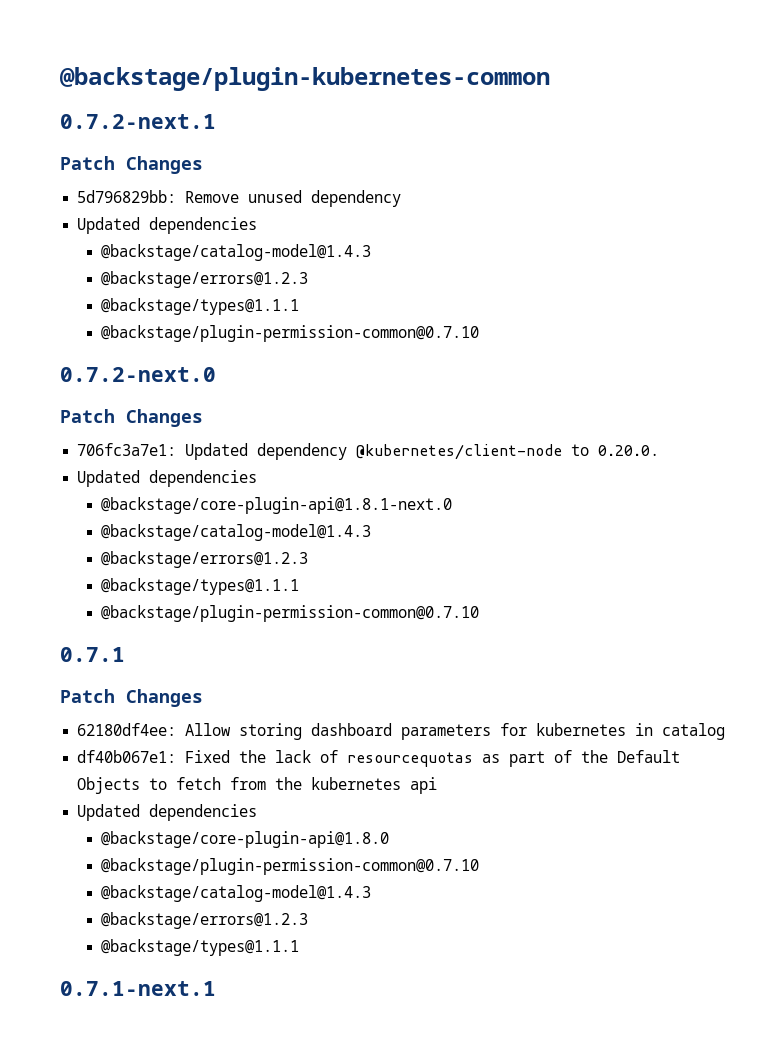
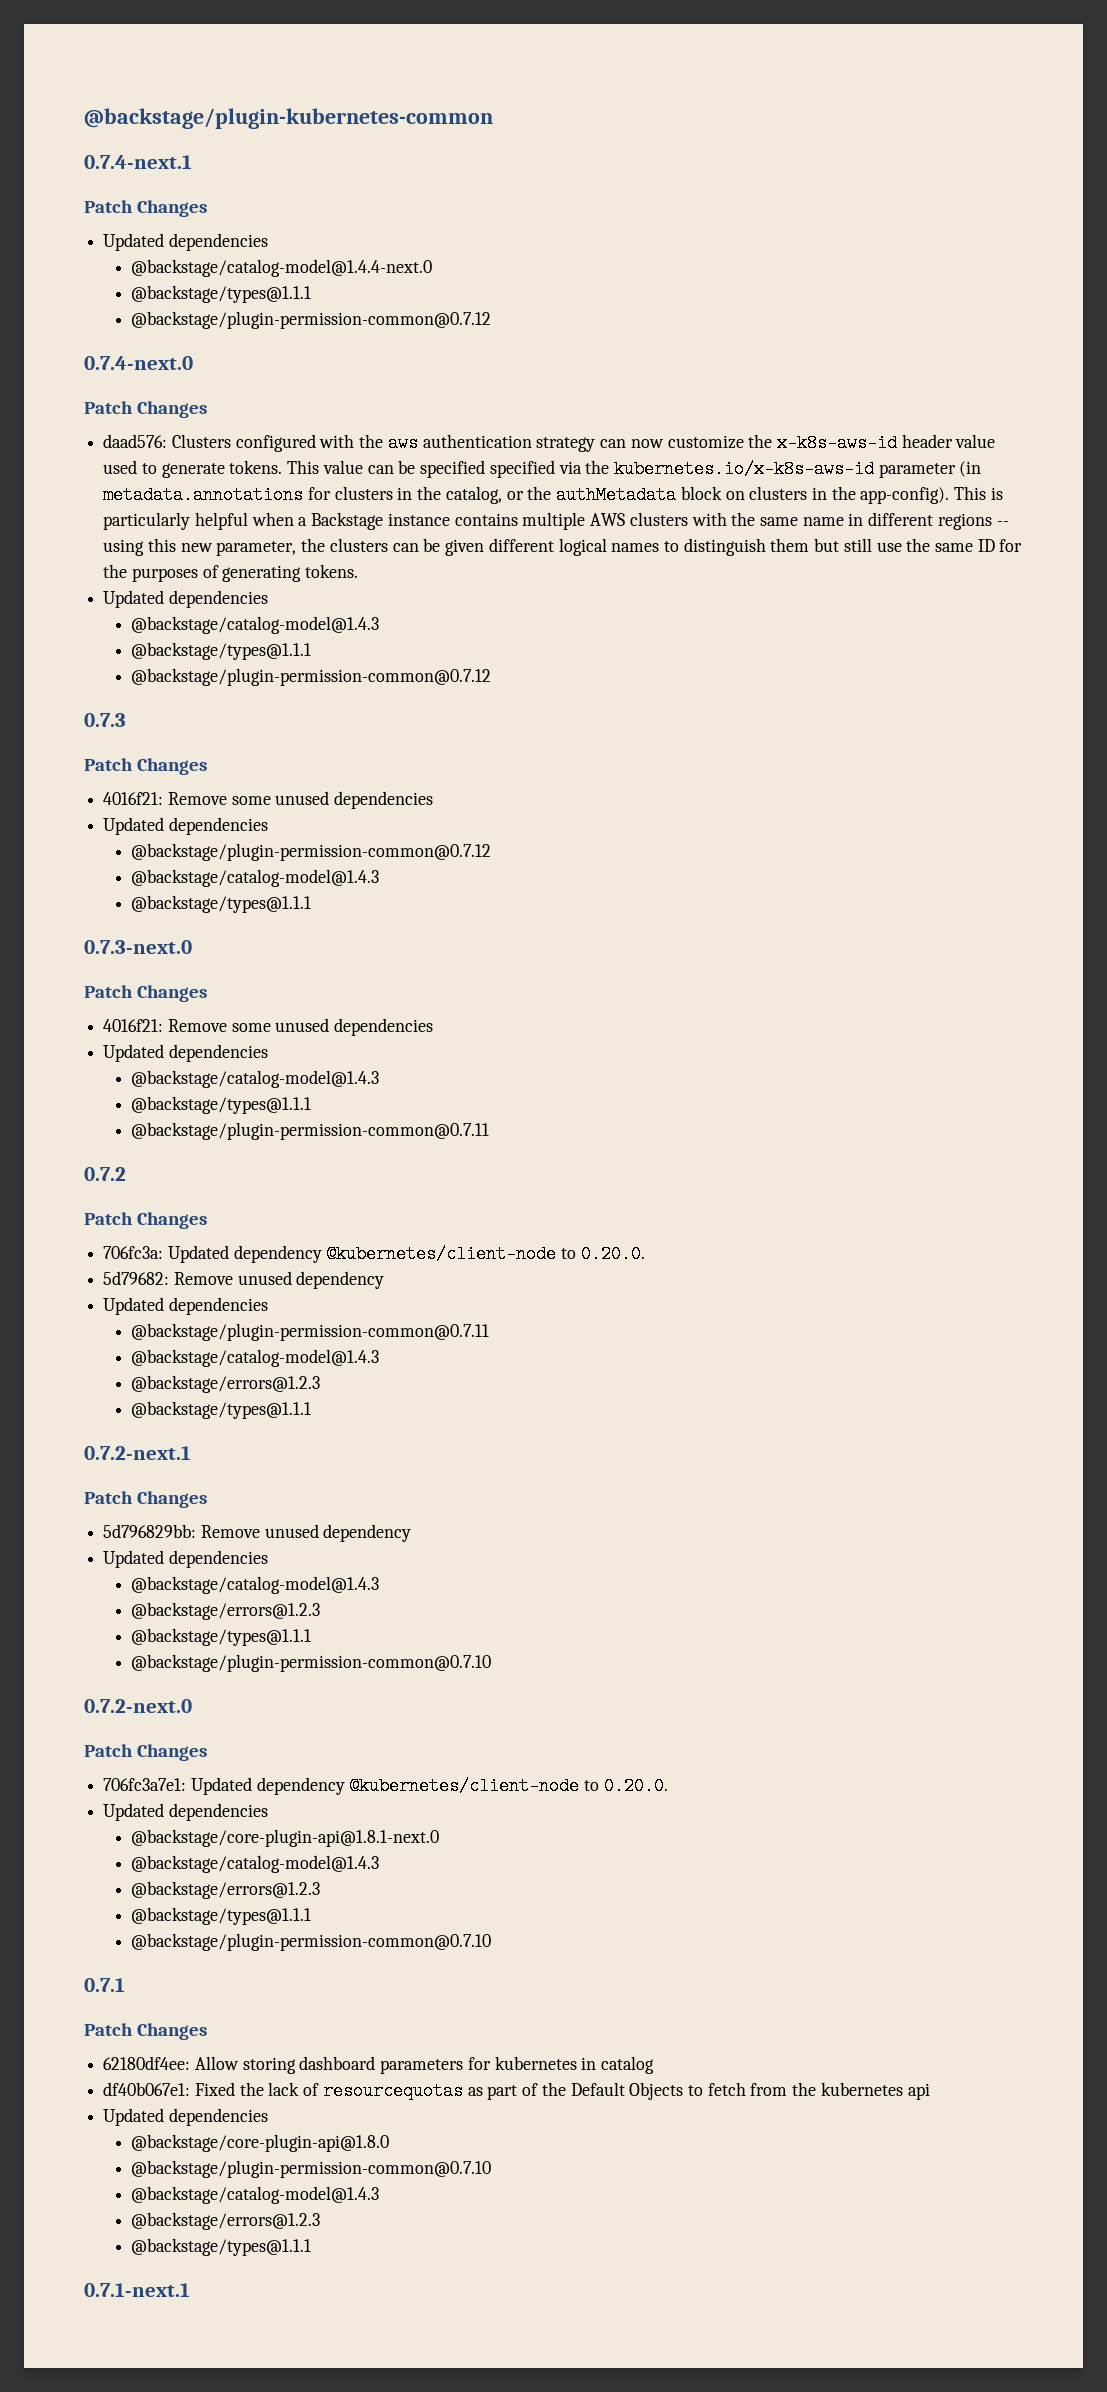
+ 0.7.4-next.1
+ Patch Changes
+ Updated dependencies
+ @backstage/catalog-model@1.4.4-next.0
+ @backstage/types@1.1.1
+ @backstage/plugin-permission-common@0.7.12
+ 0.7.4-next.0
+ Patch Changes
+ daad576: Clusters configured with the aws authentication strategy can now customize the x-k8s-aws-id header value used to generate tokens. This value can be specified specified via the kubernetes.io/x-k8s-aws-id parameter (in metadata.annotations for clusters in the catalog, or the authMetadata block on clusters in the app-config). This is particularly helpful when a Backstage instance contains multiple AWS clusters with the same name in different regions -- using this new parameter, the clusters can be given different logical names to distinguish them but still use the same ID for the purposes of generating tokens.
+ Updated dependencies
+ @backstage/catalog-model@1.4.3
+ @backstage/types@1.1.1
+ @backstage/plugin-permission-common@0.7.12
+ 0.7.3
+ Patch Changes
+ 4016f21: Remove some unused dependencies
+ Updated dependencies
+ @backstage/plugin-permission-common@0.7.12
+ @backstage/catalog-model@1.4.3
+ @backstage/types@1.1.1
+ 0.7.3-next.0
+ Patch Changes
+ 4016f21: Remove some unused dependencies
+ Updated dependencies
+ @backstage/catalog-model@1.4.3
+ @backstage/types@1.1.1
+ @backstage/plugin-permission-common@0.7.11
+ 0.7.2
+ Patch Changes
+ 706fc3a: Updated dependency @kubernetes/client-node to 0.20.0.
+ 5d79682: Remove unused dependency
+ Updated dependencies
+ @backstage/plugin-permission-common@0.7.11
+ @backstage/catalog-model@1.4.3
+ @backstage/errors@1.2.3
+ @backstage/types@1.1.1

